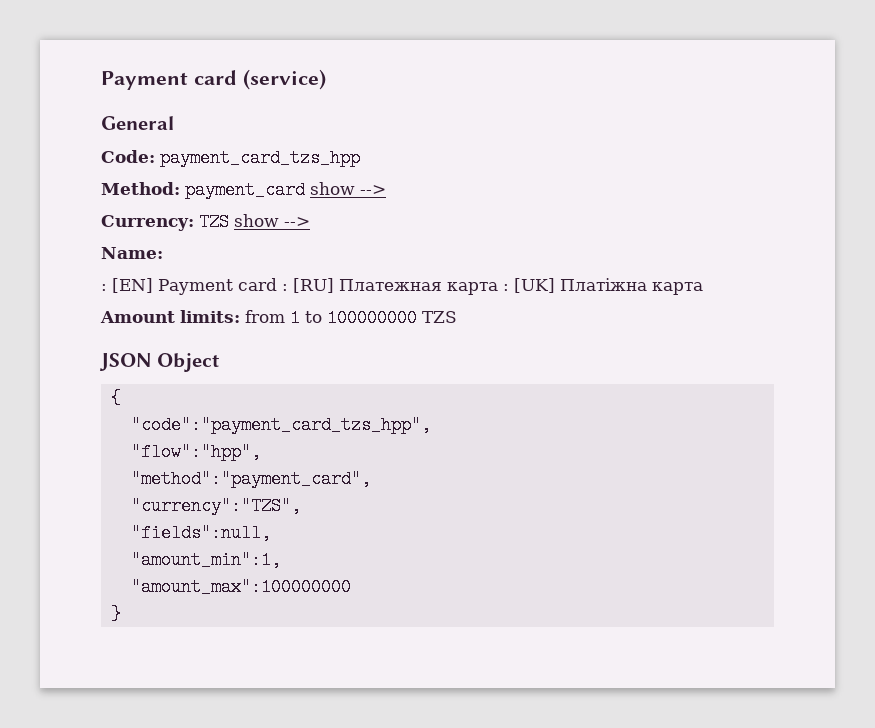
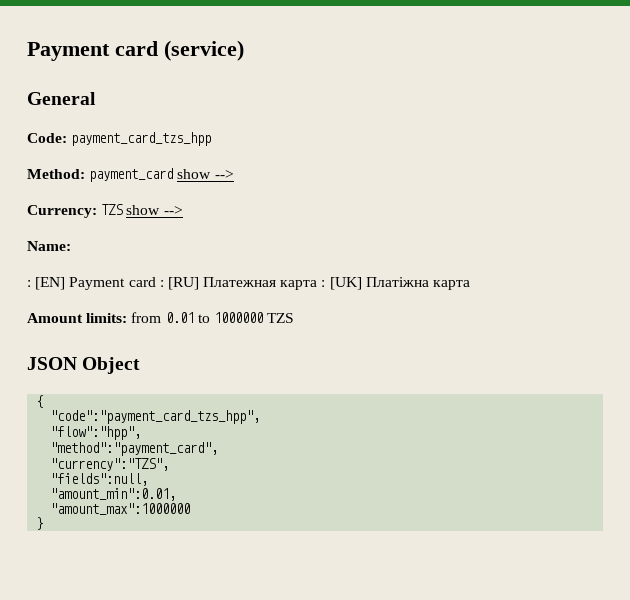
- Amount limits: from 1 to 100000000 TZS
+ Amount limits: from 0.01 to 1000000 TZS
- "amount_min":1,
- "amount_max":100000000
+ "amount_min":0.01,
+ "amount_max":1000000

